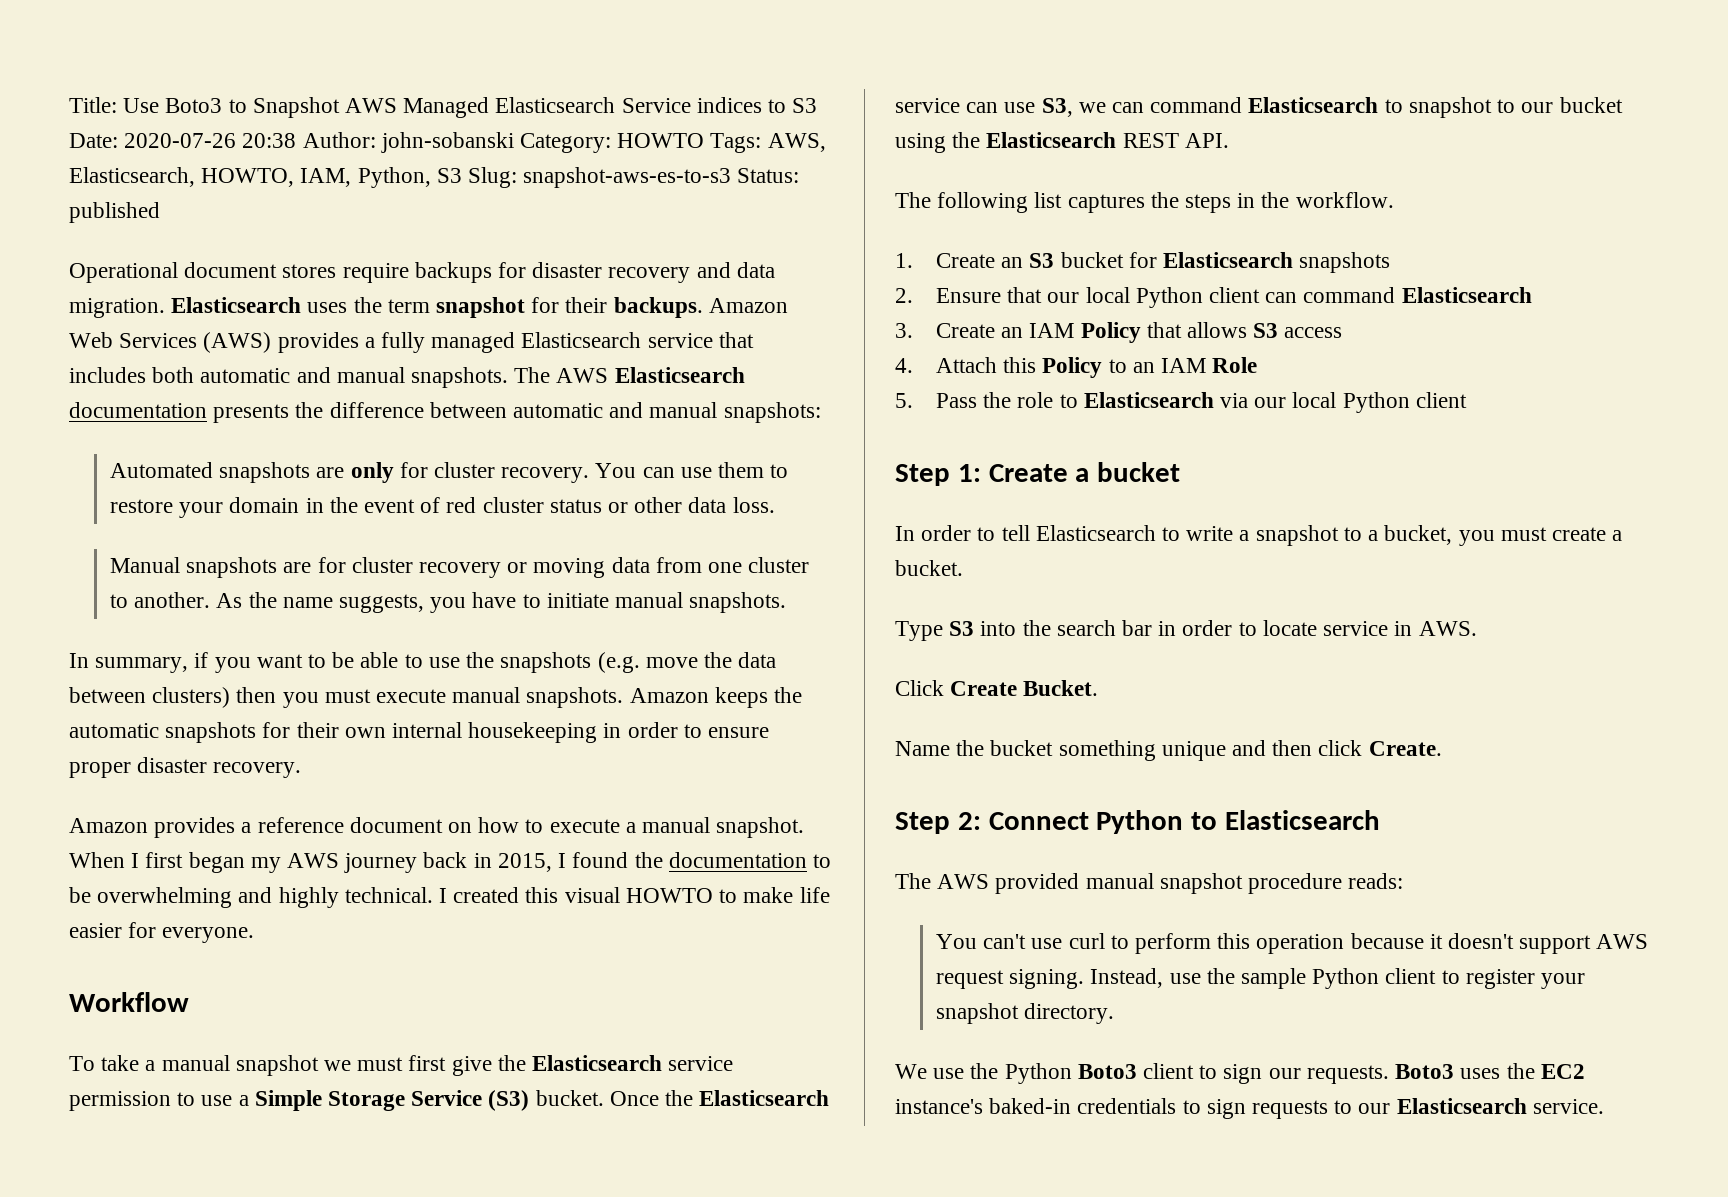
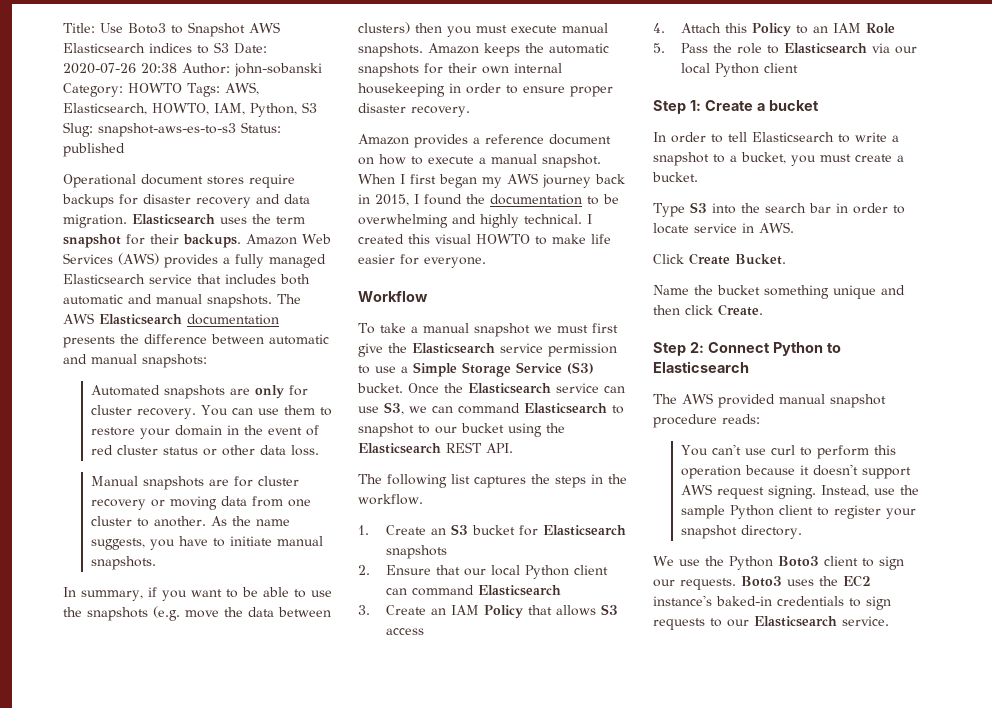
- Title: Use Boto3 to Snapshot AWS Managed Elasticsearch Service indices to S3 Date: 2020-07-26 20:38 Author: john-sobanski Category: HOWTO Tags: AWS, Elasticsearch, HOWTO, IAM, Python, S3 Slug: snapshot-aws-es-to-s3 Status: published
+ Title: Use Boto3 to Snapshot AWS Elasticsearch indices to S3 Date: 2020-07-26 20:38 Author: john-sobanski Category: HOWTO Tags: AWS, Elasticsearch, HOWTO, IAM, Python, S3 Slug: snapshot-aws-es-to-s3 Status: published

